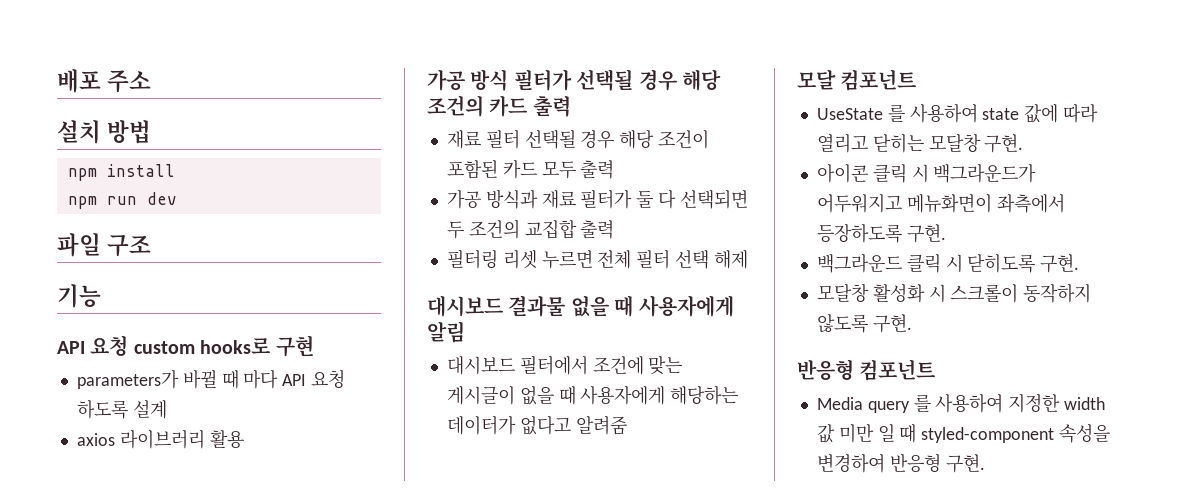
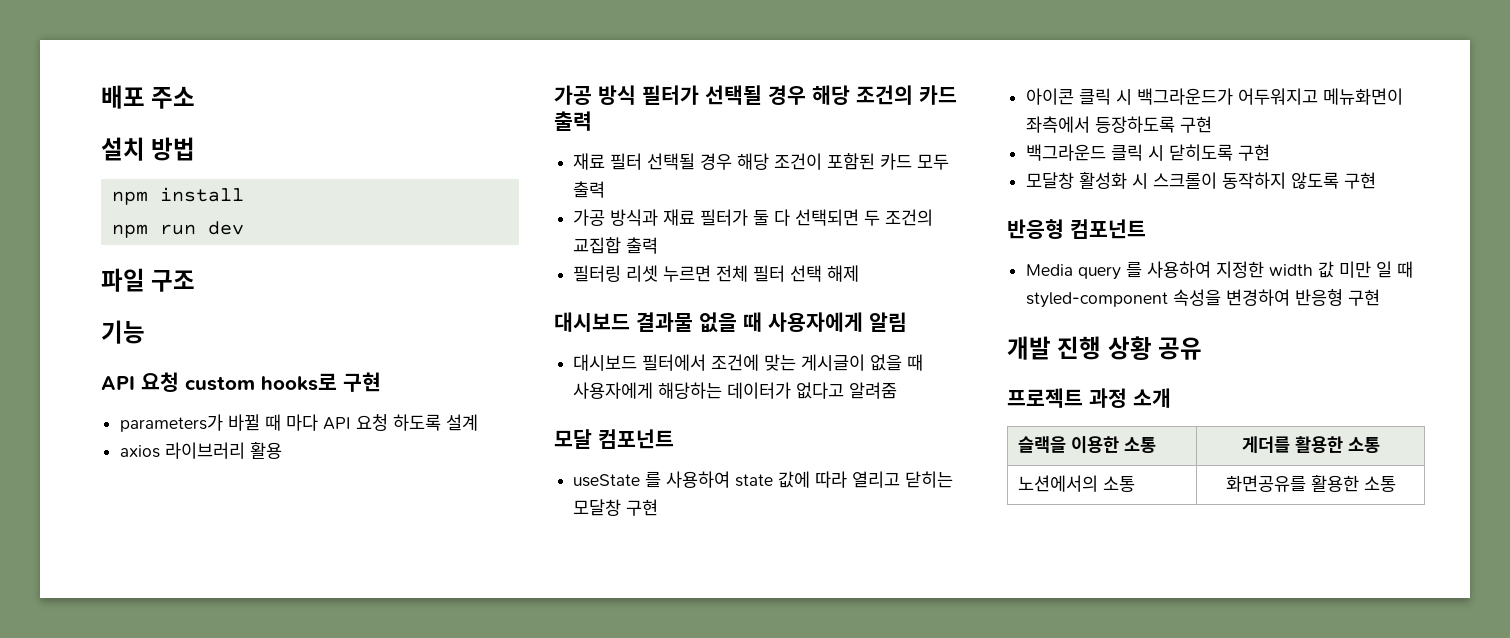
- UseState 를 사용하여 state 값에 따라 열리고 닫히는 모달창 구현.
+ useState 를 사용하여 state 값에 따라 열리고 닫히는 모달창 구현
- 아이콘 클릭 시 백그라운드가 어두워지고 메뉴화면이 좌측에서 등장하도록 구현.
+ 아이콘 클릭 시 백그라운드가 어두워지고 메뉴화면이 좌측에서 등장하도록 구현
- 백그라운드 클릭 시 닫히도록 구현.
+ 백그라운드 클릭 시 닫히도록 구현
- 모달창 활성화 시 스크롤이 동작하지 않도록 구현.
+ 모달창 활성화 시 스크롤이 동작하지 않도록 구현
- Media query 를 사용하여 지정한 width 값 미만 일 때 styled-component 속성을 변경하여 반응형 구현.
+ Media query 를 사용하여 지정한 width 값 미만 일 때 styled-component 속성을 변경하여 반응형 구현
+ 개발 진행 상황 공유
+ 프로젝트 과정 소개
+ 슬랙을 이용한 소통 | 게더를 활용한 소통
+ 노션에서의 소통 | 화면공유를 활용한 소통

